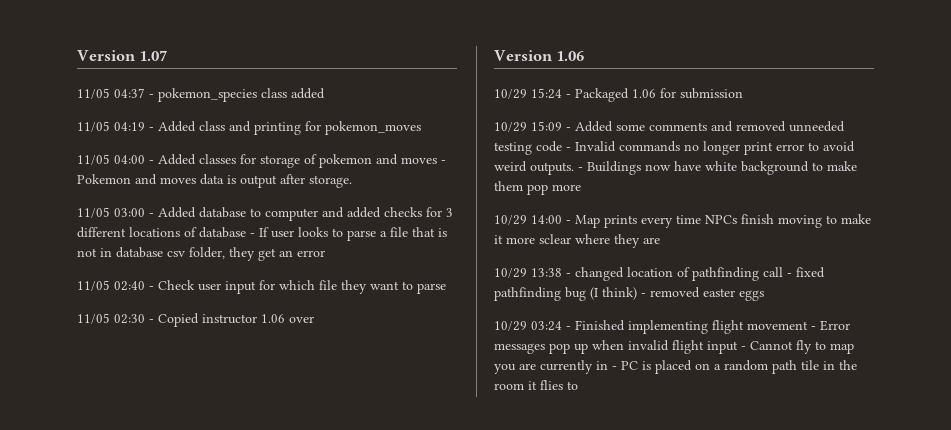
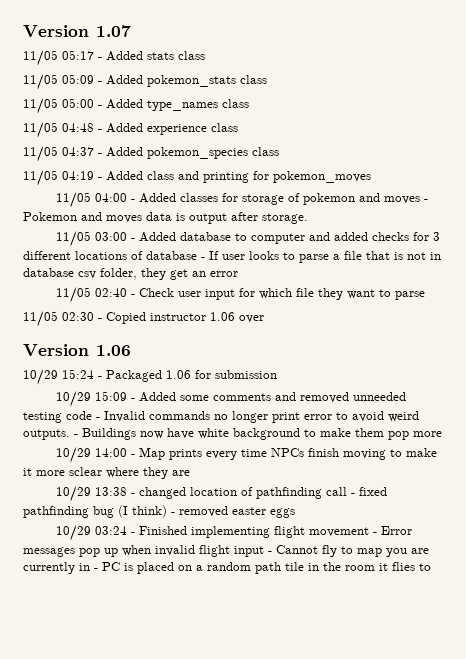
+ 11/05 05:17 - Added stats class
+ 11/05 05:09 - Added pokemon_stats class
+ 11/05 05:00 - Added type_names class
+ 11/05 04:48 - Added experience class
- 11/05 04:37 - pokemon_species class added
+ 11/05 04:37 - Added pokemon_species class

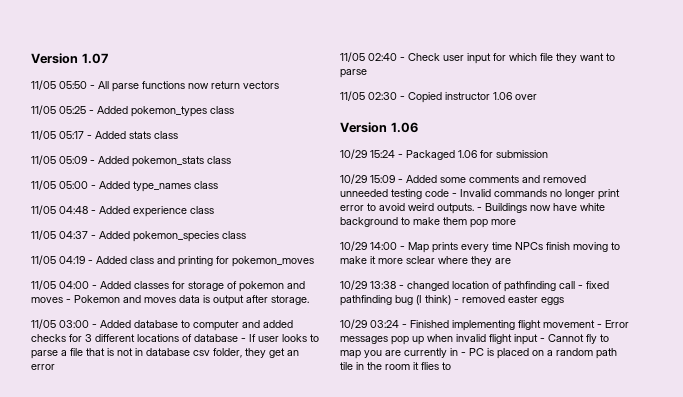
+ 11/05 05:50 - All parse functions now return vectors
+ 11/05 05:25 - Added pokemon_types class

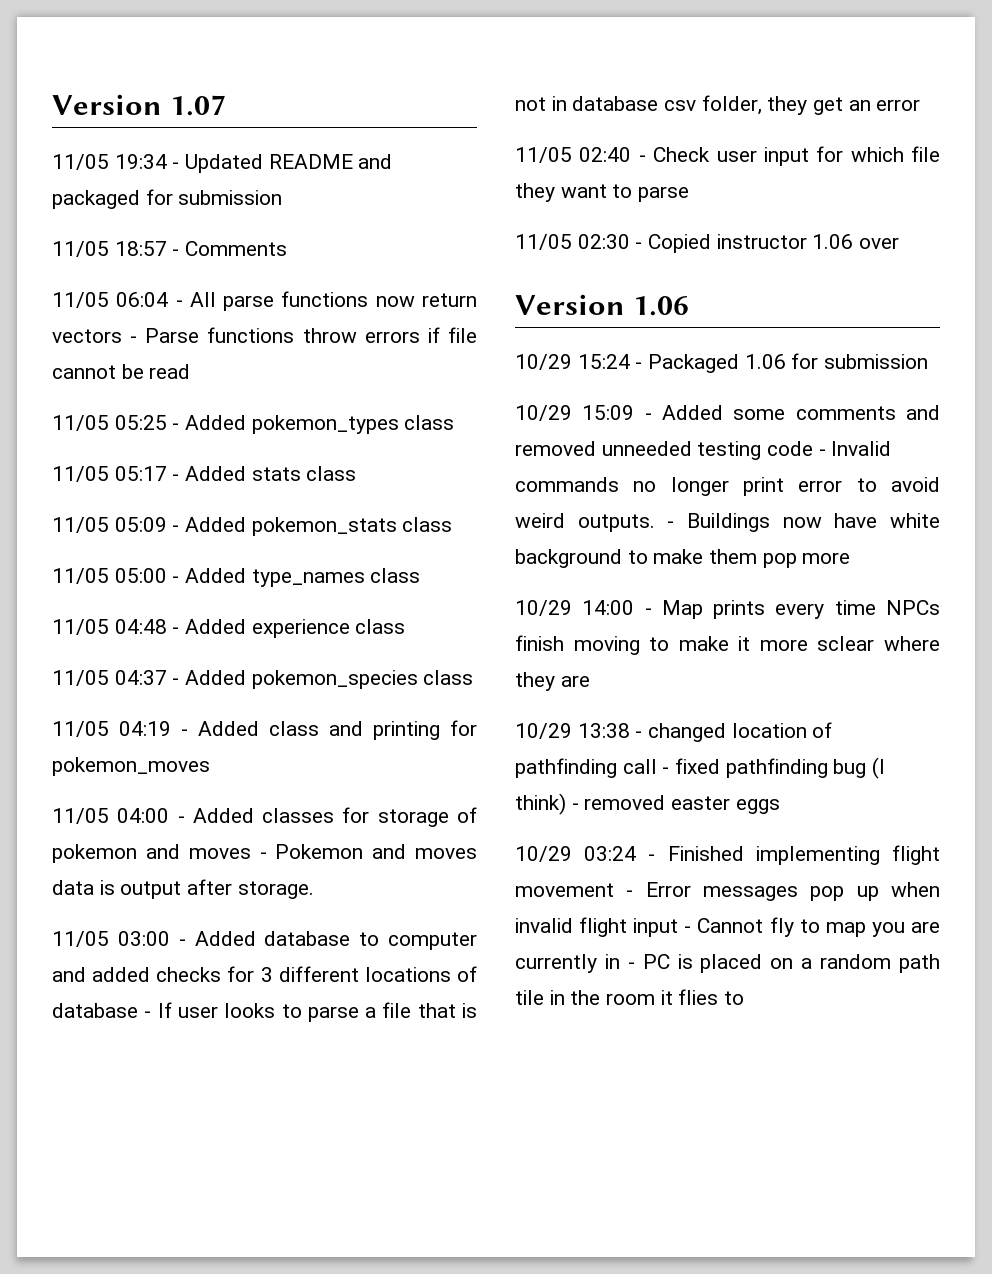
- 11/05 05:50 - All parse functions now return vectors
+ 11/05 19:34 - Updated README and packaged for submission
+ 11/05 18:57 - Comments
+ 11/05 06:04 - All parse functions now return vectors - Parse functions throw errors if file cannot be read

